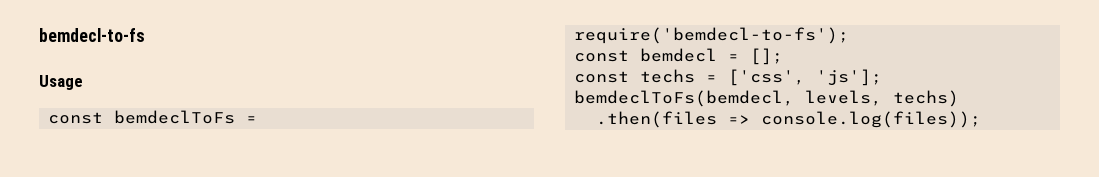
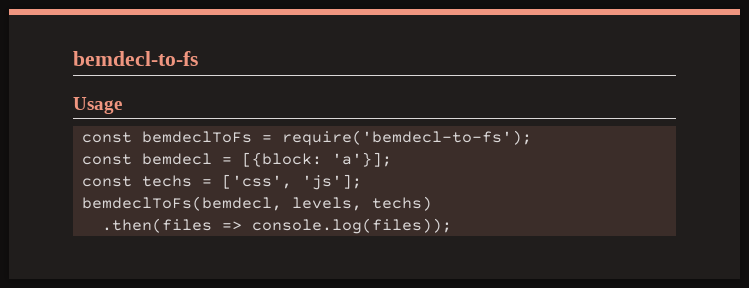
- const bemdecl = [];
+ const bemdecl = [{block: 'a'}];

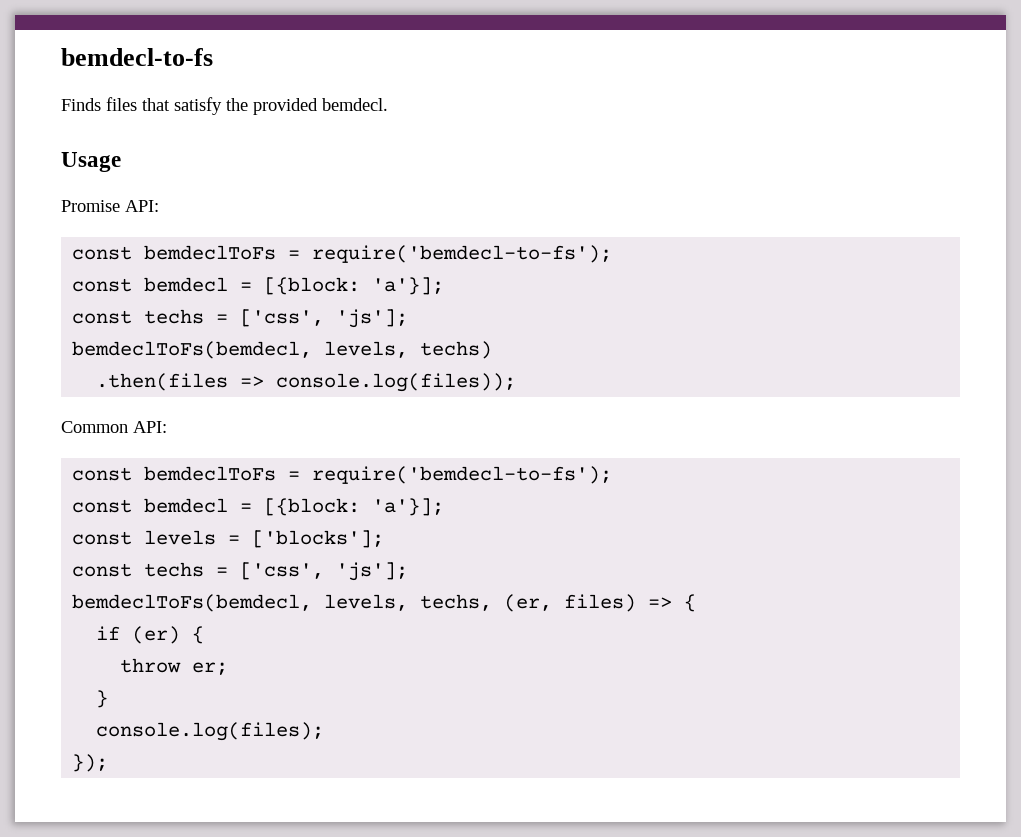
+ Finds files that satisfy the provided bemdecl.
+ Promise API:
+ Common API:
+ const bemdeclToFs = require('bemdecl-to-fs');
+ const bemdecl = [{block: 'a'}];
+ const levels = ['blocks'];
+ const techs = ['css', 'js'];
+ bemdeclToFs(bemdecl, levels, techs, (er, files) => {
+ if (er) {
+ throw er;
+ }
+ console.log(files);
+ });

